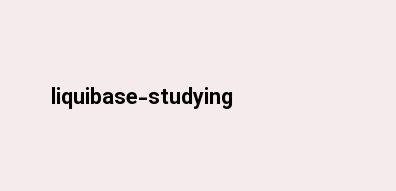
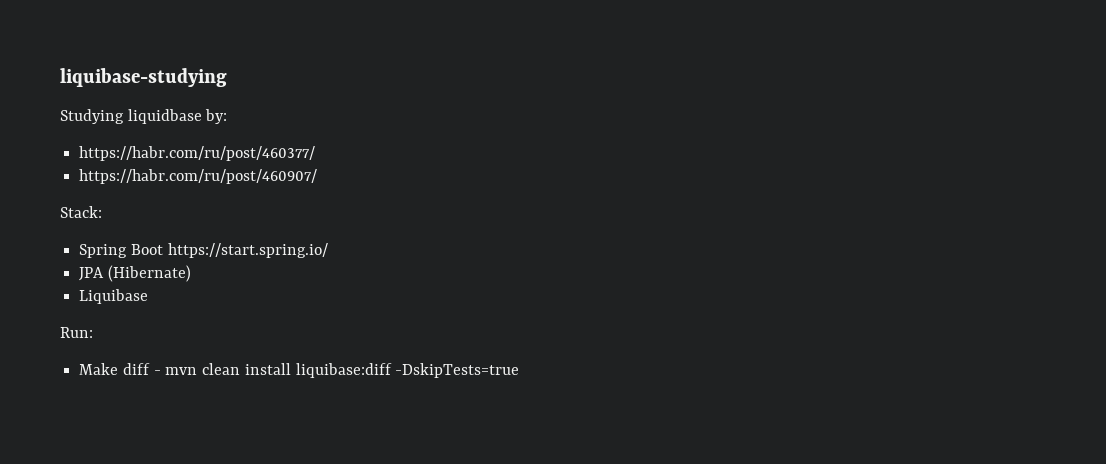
+ Studying liquidbase by:
+ https://habr.com/ru/post/460377/
+ https://habr.com/ru/post/460907/
+ Stack:
+ Spring Boot https://start.spring.io/
+ JPA (Hibernate)
+ Liquibase
+ Run:
+ Make diff - mvn clean install liquibase:diff -DskipTests=true

